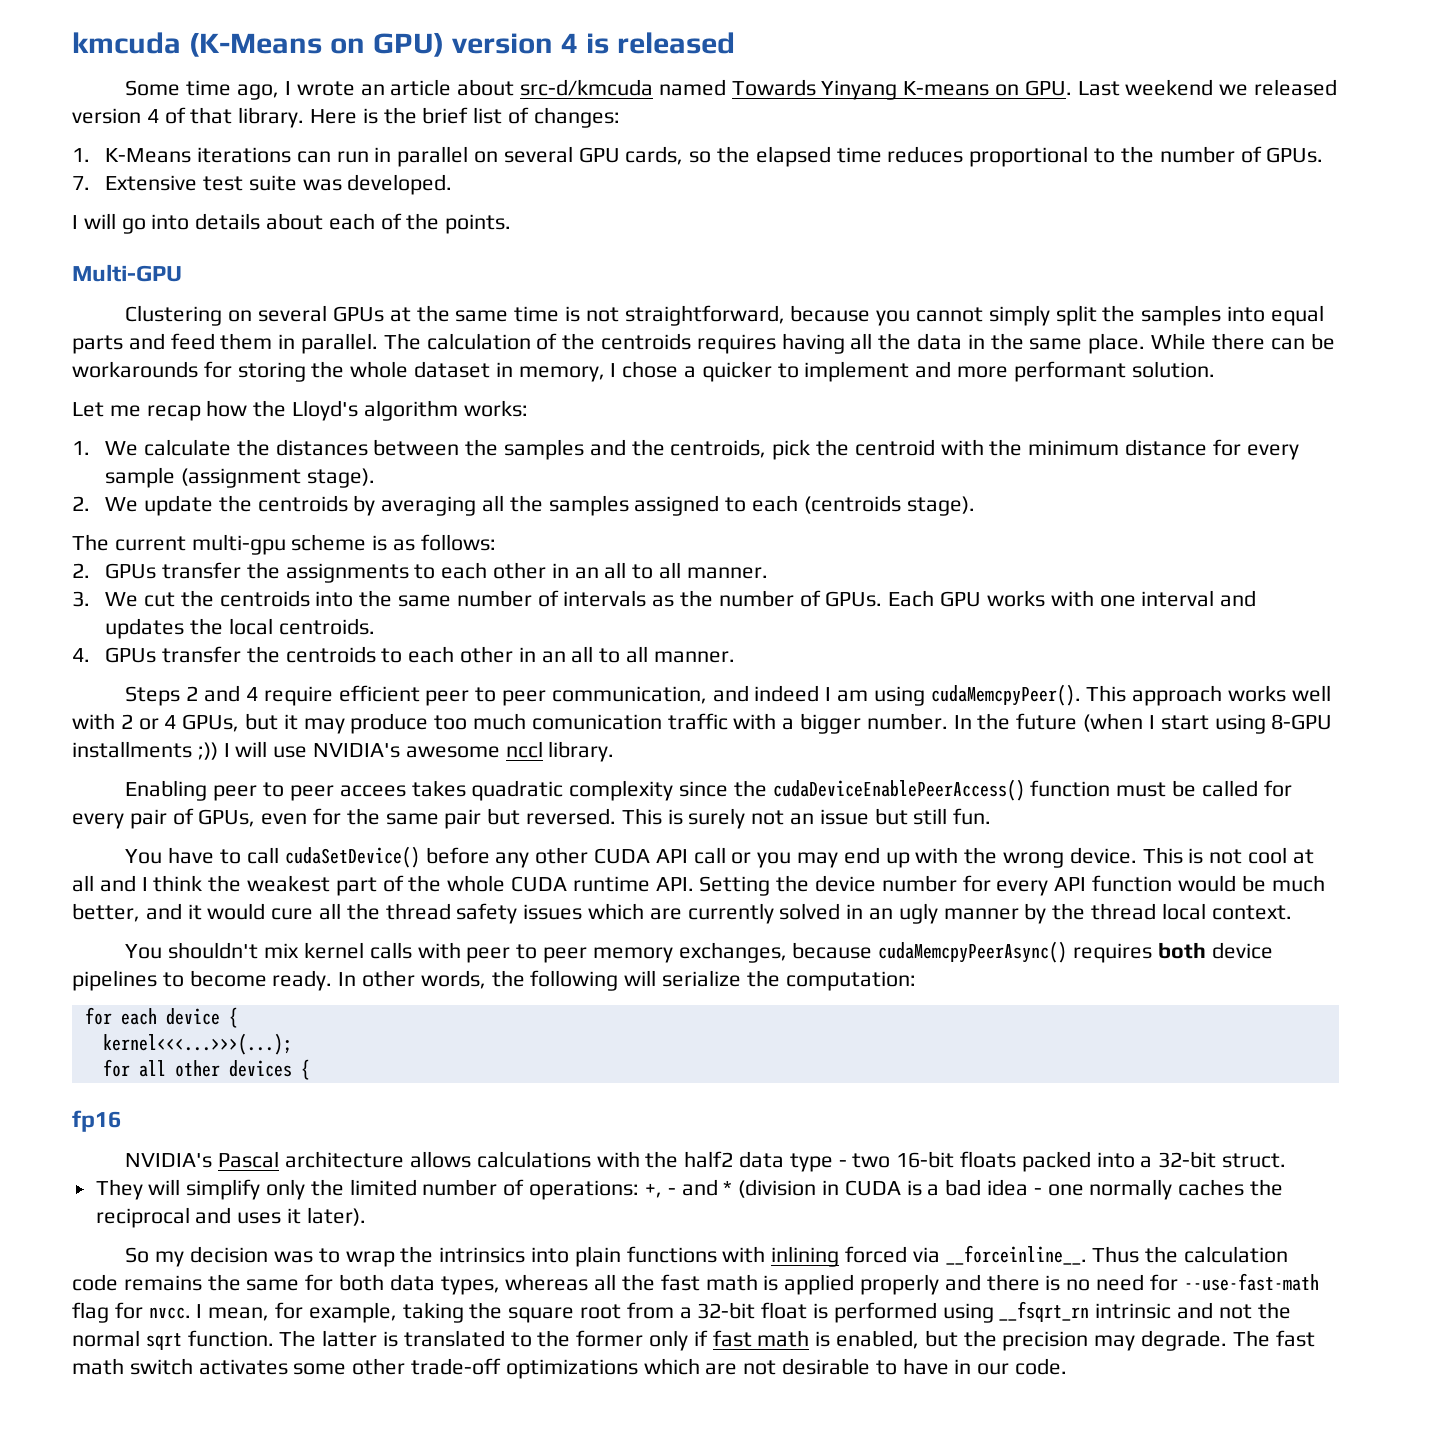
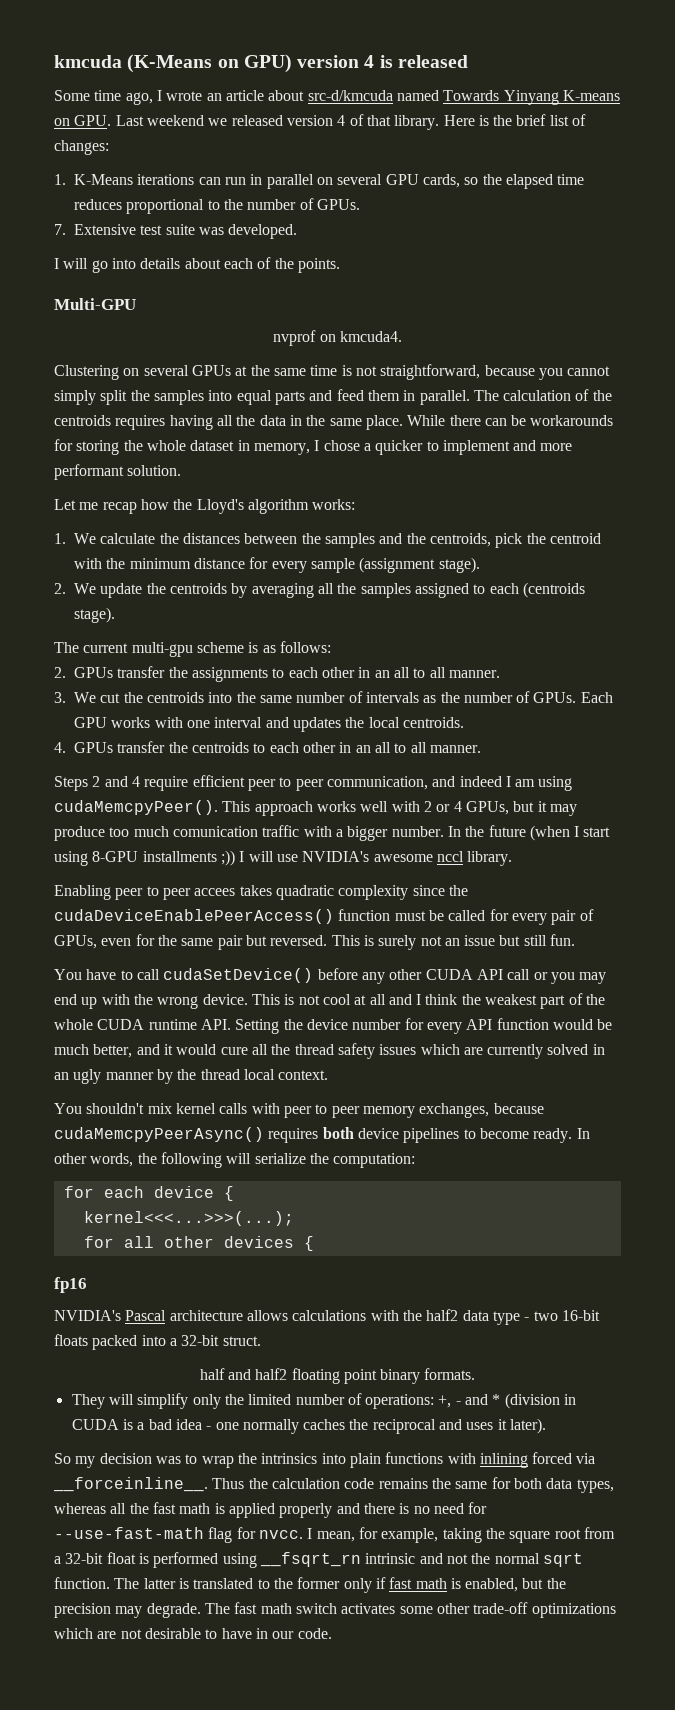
+ nvprof on kmcuda4.
+ half and half2 floating point binary formats.

